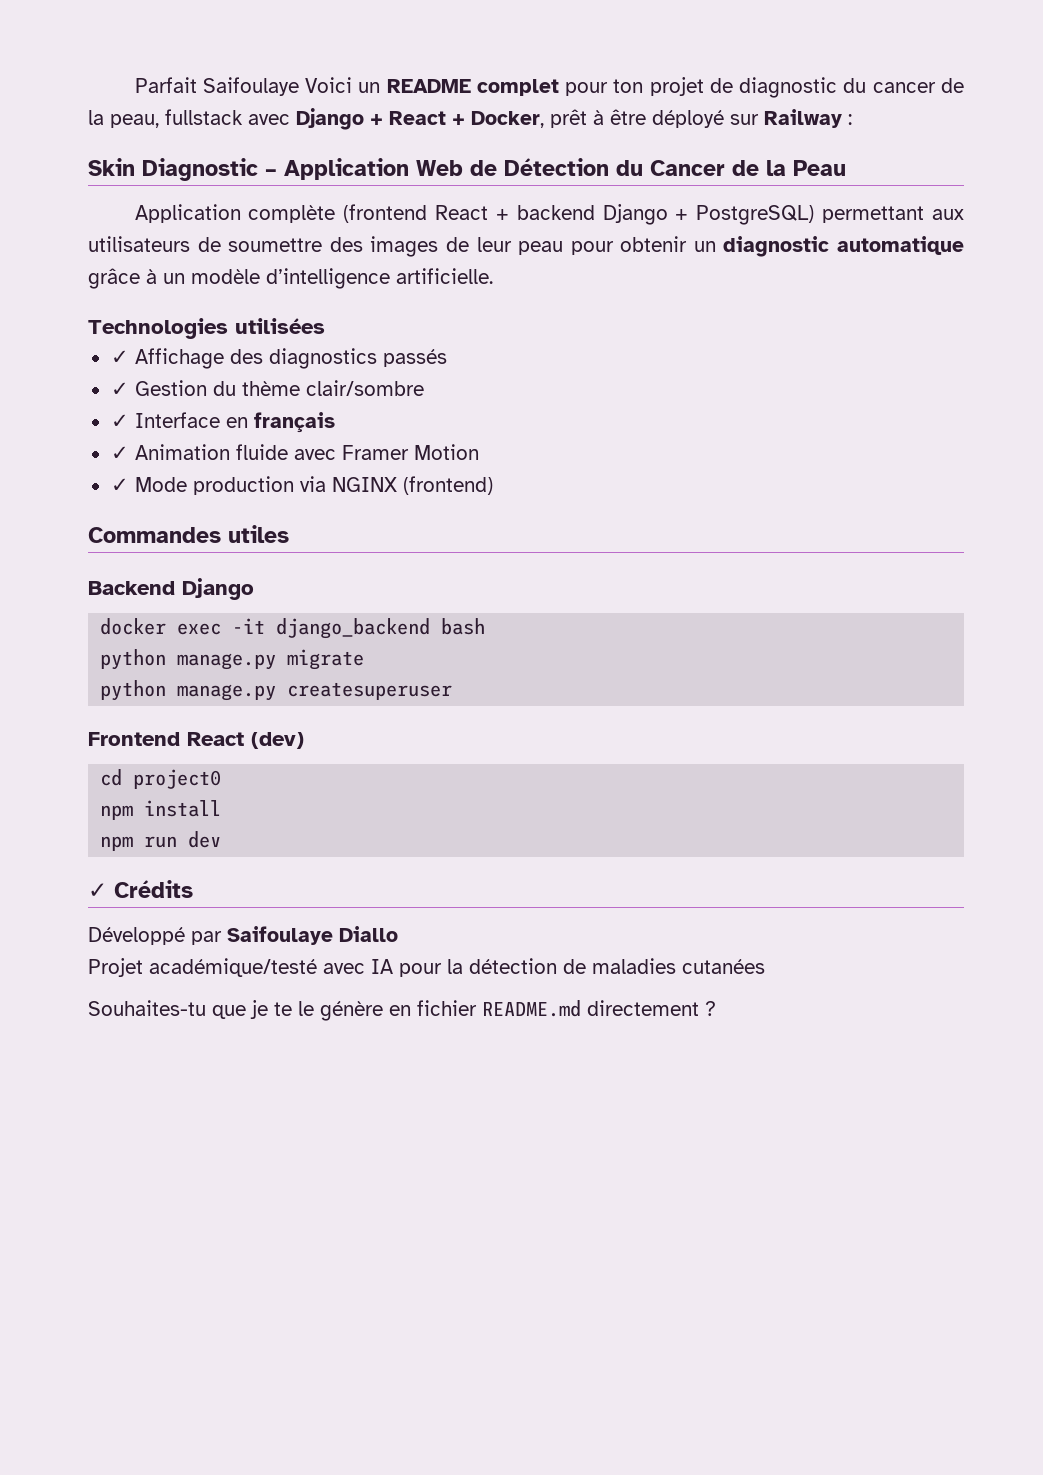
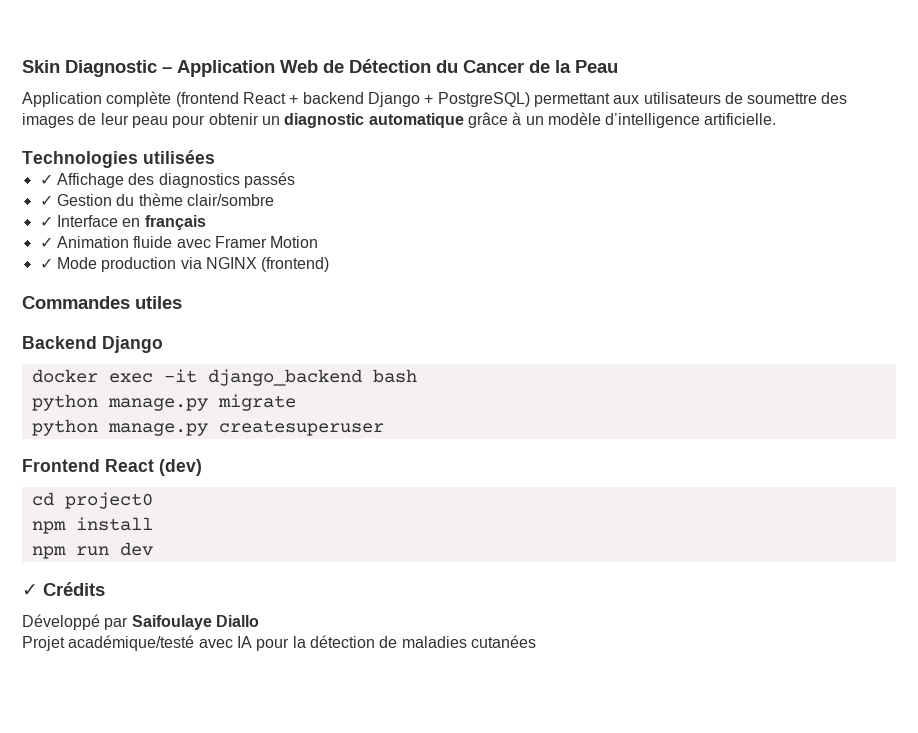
- Parfait Saifoulaye Voici un README complet pour ton projet de diagnostic du cancer de la peau, fullstack avec Django + React + Docker, prêt à être déployé sur Railway :
- Souhaites-tu que je te le génère en fichier README.md directement ?

